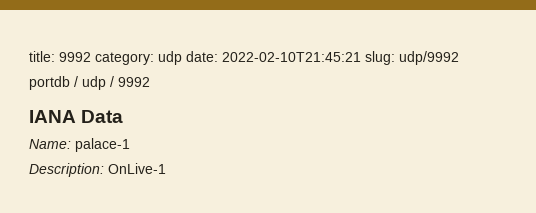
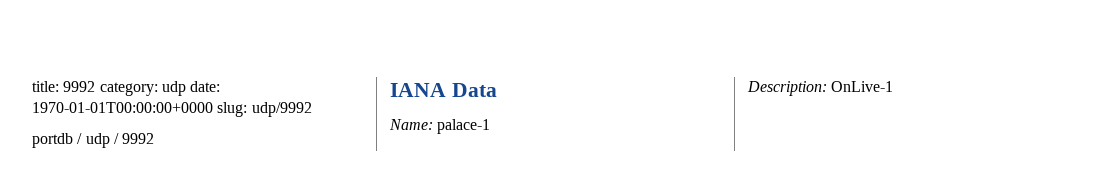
- title: 9992 category: udp date: 2022-02-10T21:45:21 slug: udp/9992
+ title: 9992 category: udp date: 1970-01-01T00:00:00+0000 slug: udp/9992

